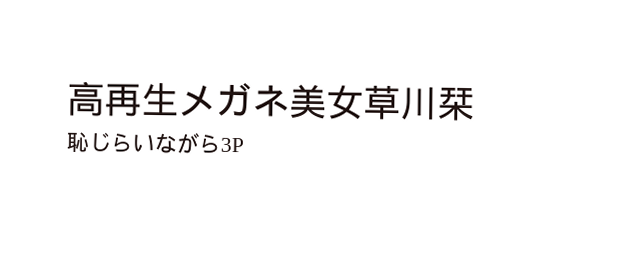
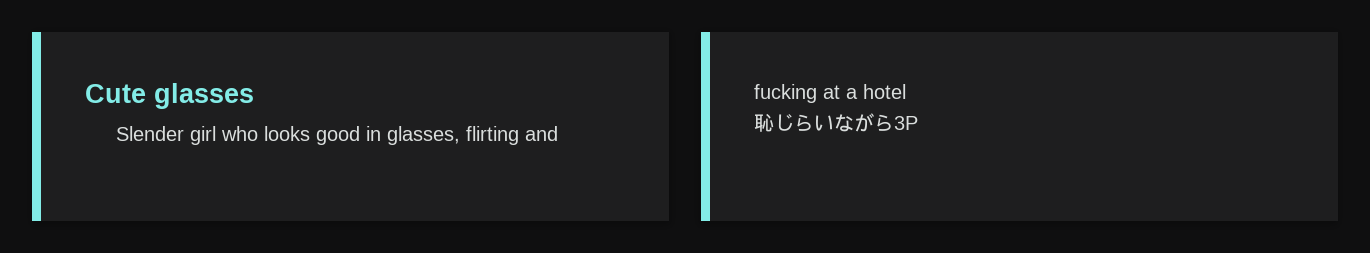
- 高再生メガネ美女草川栞
+ Cute glasses
+ Slender girl who looks good in glasses, flirting and fucking at a hotel

